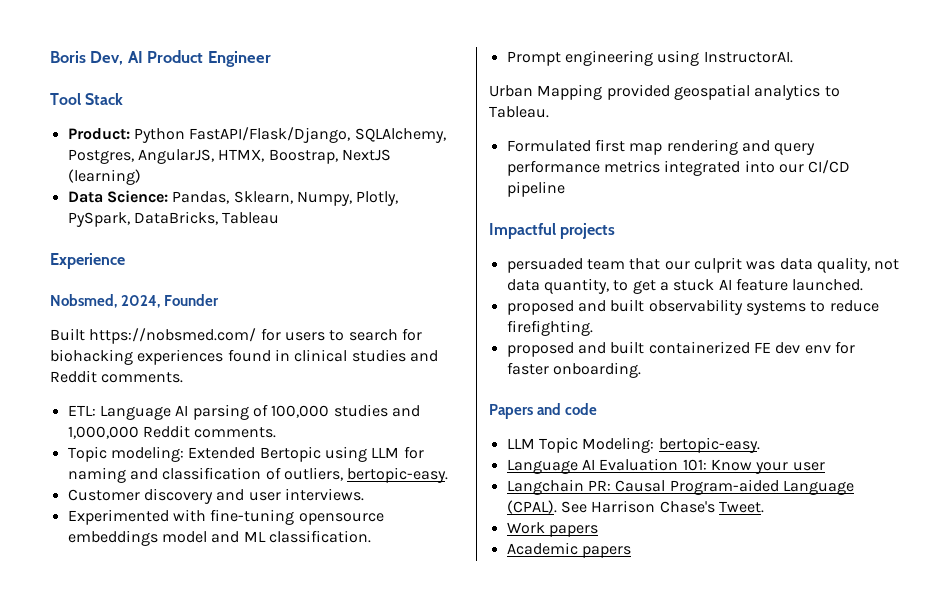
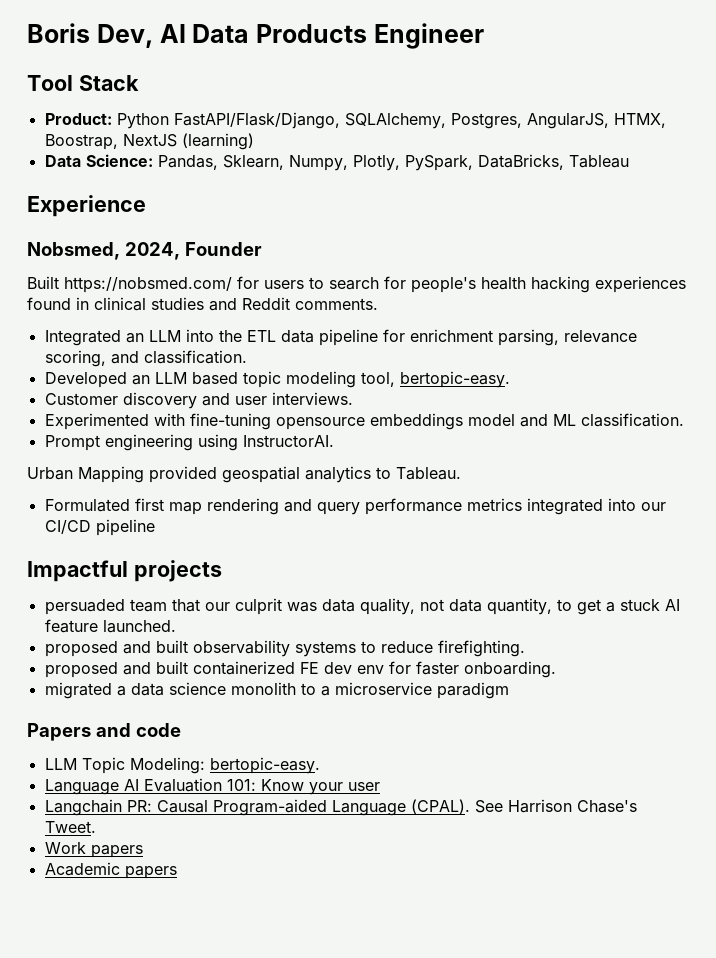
- Boris Dev, AI Product Engineer
+ Boris Dev, AI Data Products Engineer
- Built https://nobsmed.com/ for users to search for biohacking experiences found in clinical studies and Reddit comments.
+ Built https://nobsmed.com/ for users to search for people's health hacking experiences found in clinical studies and Reddit comments.
- ETL: Language AI parsing of 100,000 studies and 1,000,000 Reddit comments.
- Topic modeling: Extended Bertopic using LLM for naming and classification of outliers, bertopic-easy.
+ Integrated an LLM into the ETL data pipeline for enrichment parsing, relevance scoring, and classification.
+ Developed an LLM based topic modeling tool, bertopic-easy.
+ migrated a data science monolith to a microservice paradigm

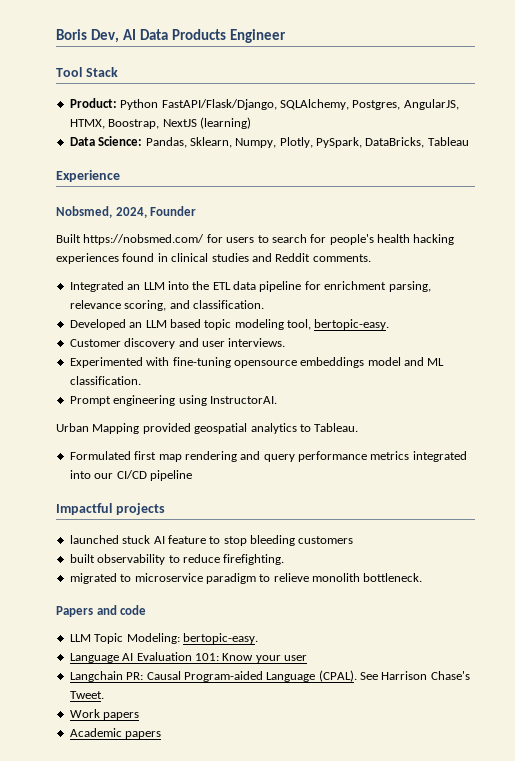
- persuaded team that our culprit was data quality, not data quantity, to get a stuck AI feature launched.
- proposed and built observability systems to reduce firefighting.
+ launched stuck AI feature to stop bleeding customers
+ built observability to reduce firefighting.
- proposed and built containerized FE dev env for faster onboarding.
- migrated a data science monolith to a microservice paradigm
+ migrated to microservice paradigm to relieve monolith bottleneck.

